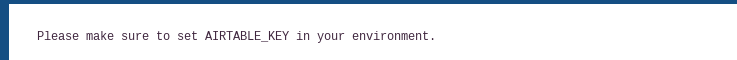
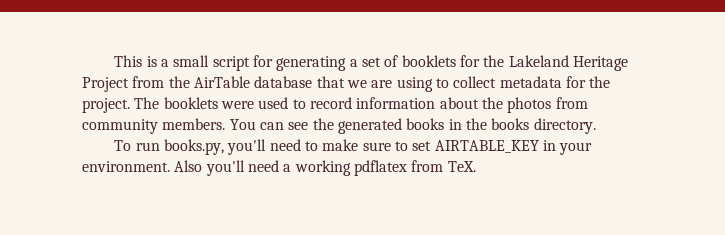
- Please make sure to set AIRTABLE_KEY in your environment.
+ This is a small script for generating a set of booklets for the Lakeland Heritage Project from the AirTable database that we are using to collect metadata for the project. The booklets were used to record information about the photos from community members. You can see the generated books in the books directory.
+ To run books.py, you'll need to make sure to set AIRTABLE_KEY in your environment.
+ Also you'll need a working pdflatex from TeX.

